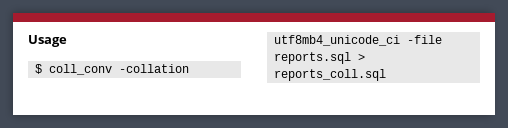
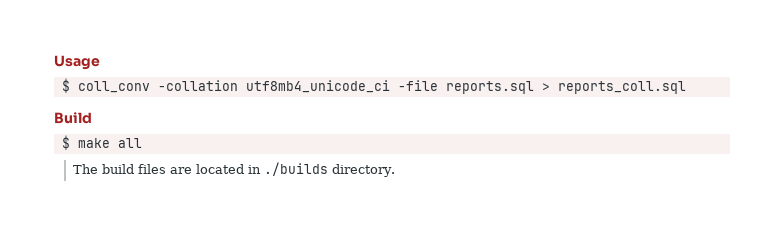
+ Build
+ $ make all
+ The build files are located in ./builds directory.

